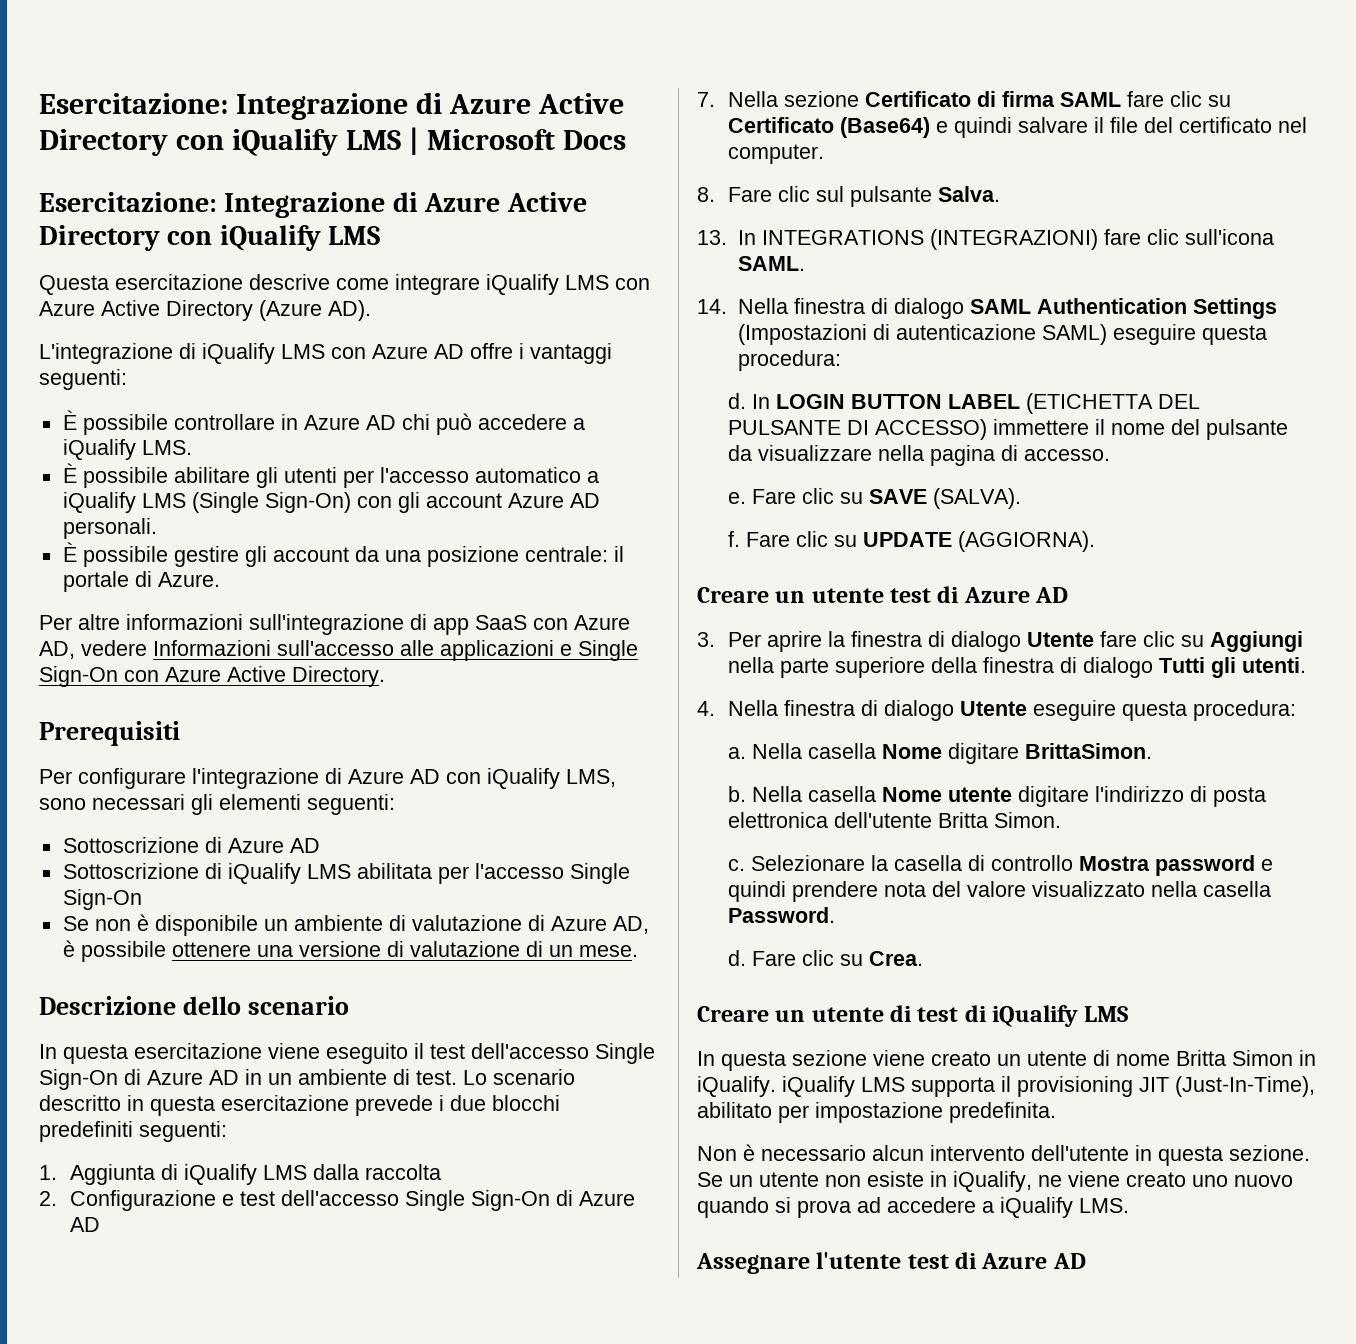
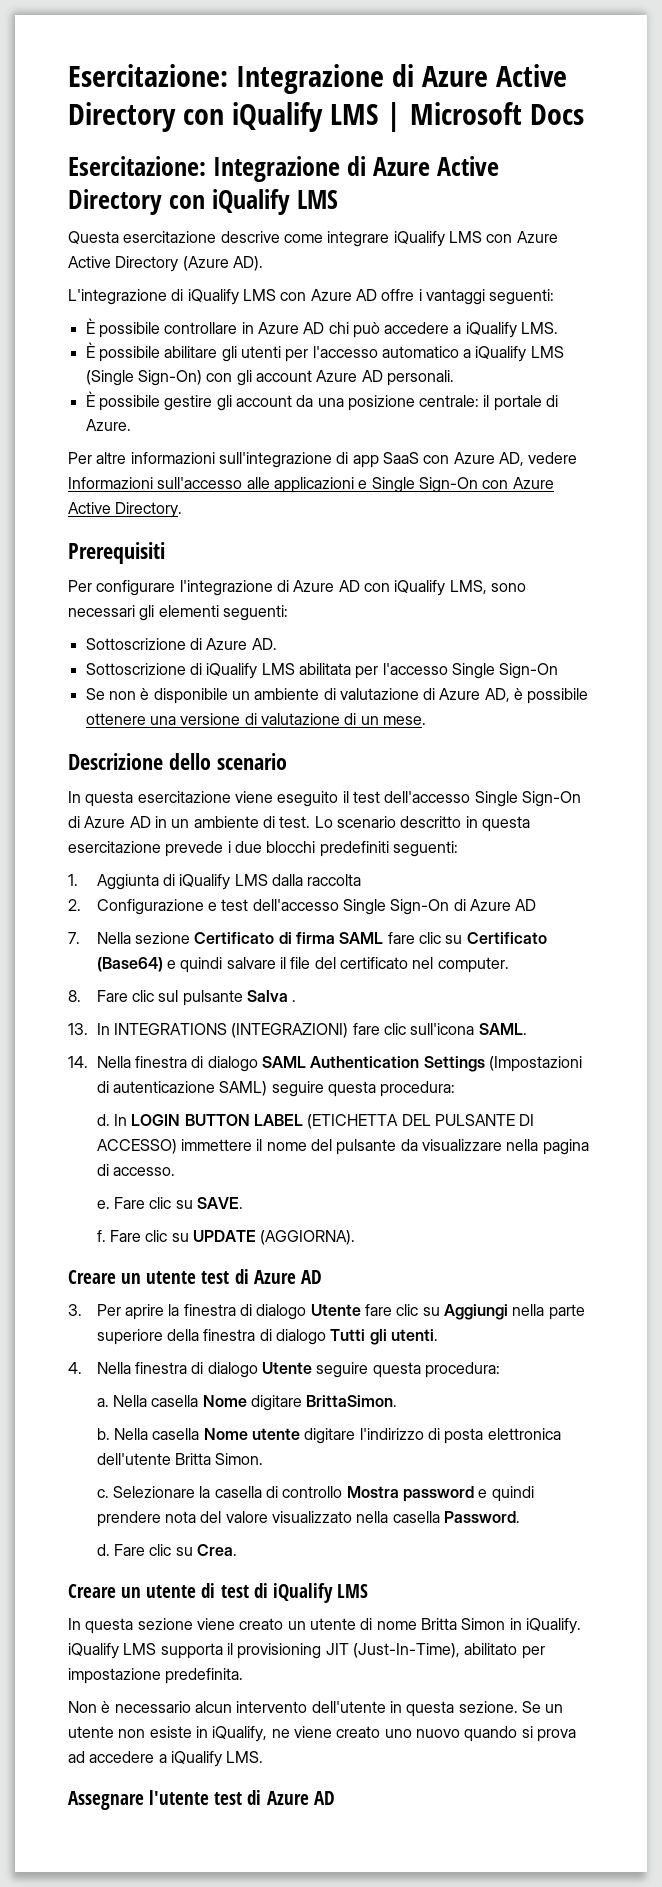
- Sottoscrizione di Azure AD
+ Sottoscrizione di Azure AD.
- 8. Fare clic sul pulsante Salva.
+ 8. Fare clic sul pulsante Salva .
- 14. Nella finestra di dialogo SAML Authentication Settings (Impostazioni di autenticazione SAML) eseguire questa procedura:
+ 14. Nella finestra di dialogo SAML Authentication Settings (Impostazioni di autenticazione SAML) seguire questa procedura:
- Fare clic su SAVE (SALVA).
+ Fare clic su SAVE.
- 4. Nella finestra di dialogo Utente eseguire questa procedura:
+ 4. Nella finestra di dialogo Utente seguire questa procedura:

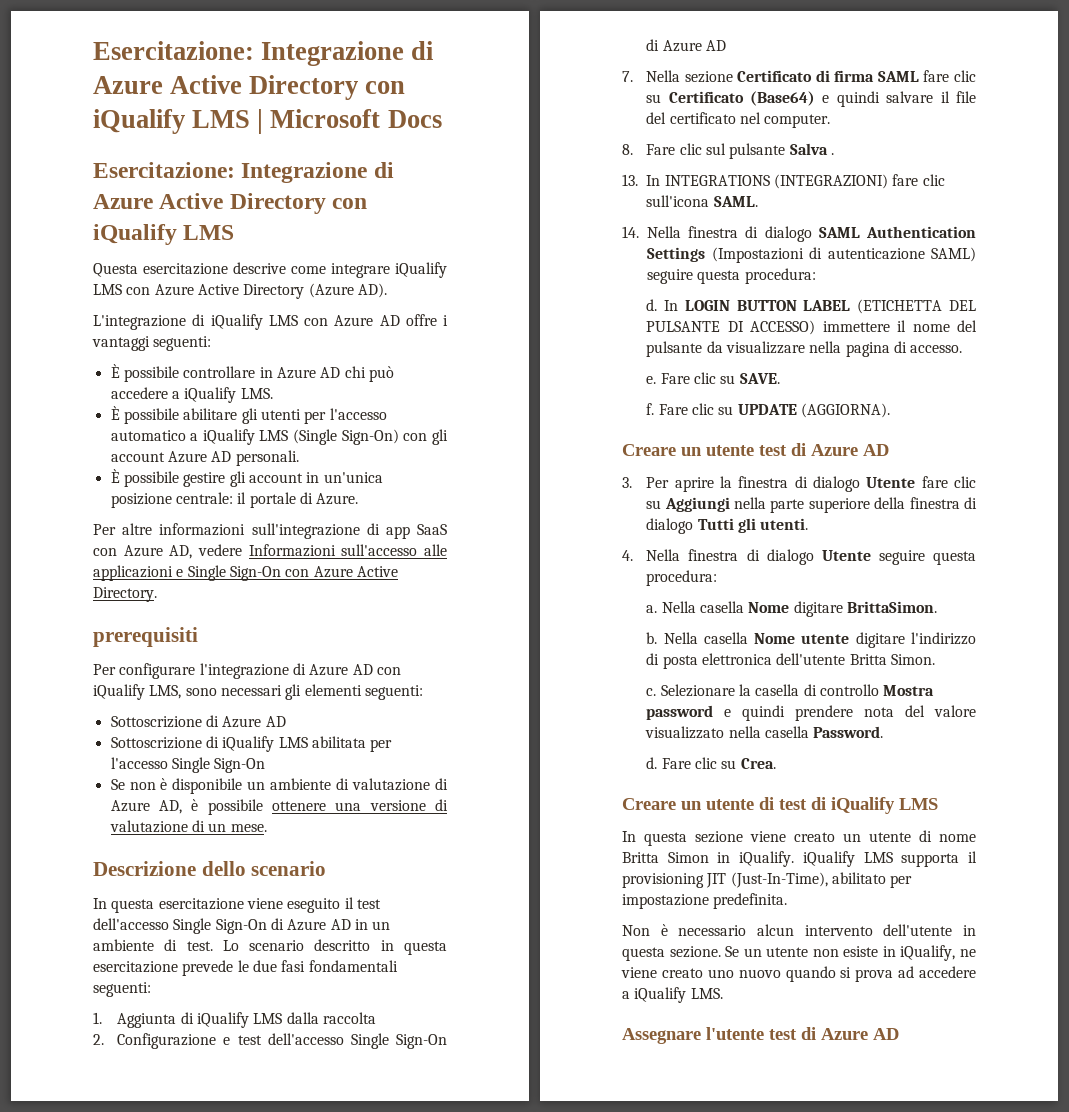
- È possibile gestire gli account da una posizione centrale: il portale di Azure.
+ È possibile gestire gli account in un'unica posizione centrale: il portale di Azure.
- Prerequisiti
+ prerequisiti
- Sottoscrizione di Azure AD.
+ Sottoscrizione di Azure AD
- Lo scenario descritto in questa esercitazione prevede i due blocchi predefiniti seguenti:
+ Lo scenario descritto in questa esercitazione prevede le due fasi fondamentali seguenti:

